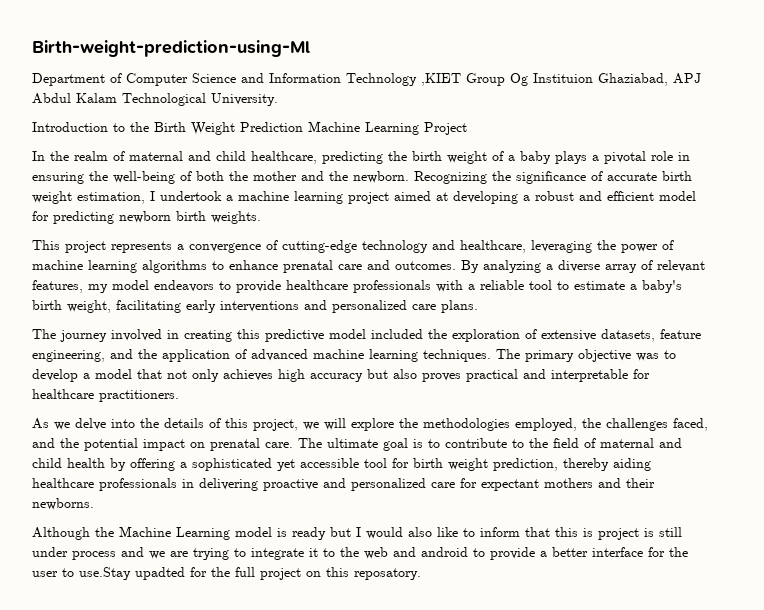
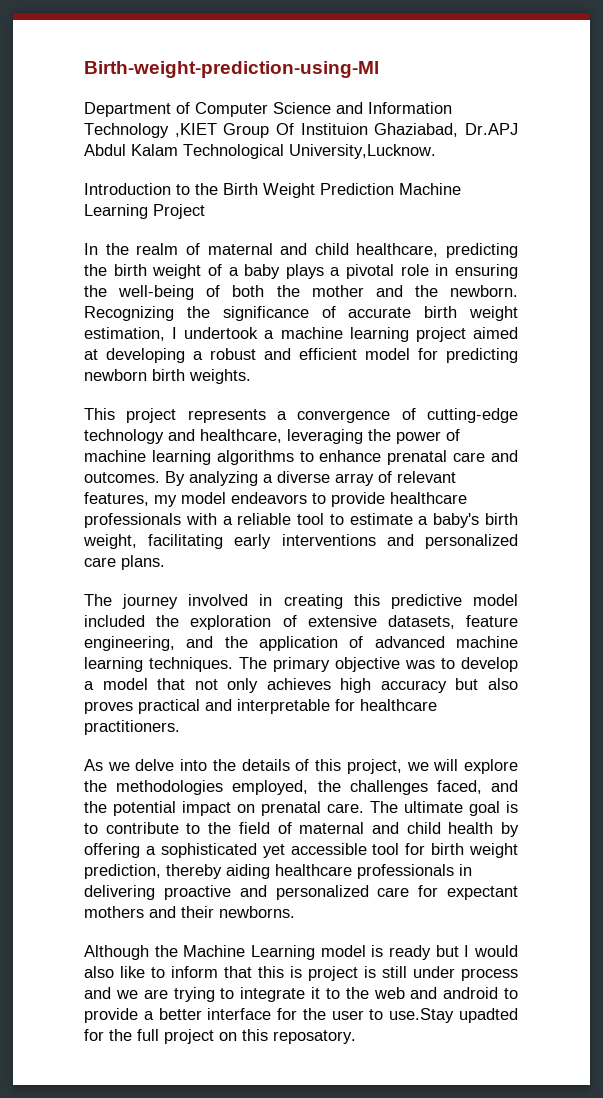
- Department of Computer Science and Information Technology ,KIET Group Og Instituion Ghaziabad, APJ Abdul Kalam Technological University.
+ Department of Computer Science and Information Technology ,KIET Group Of Instituion Ghaziabad, Dr.APJ Abdul Kalam Technological University,Lucknow.

